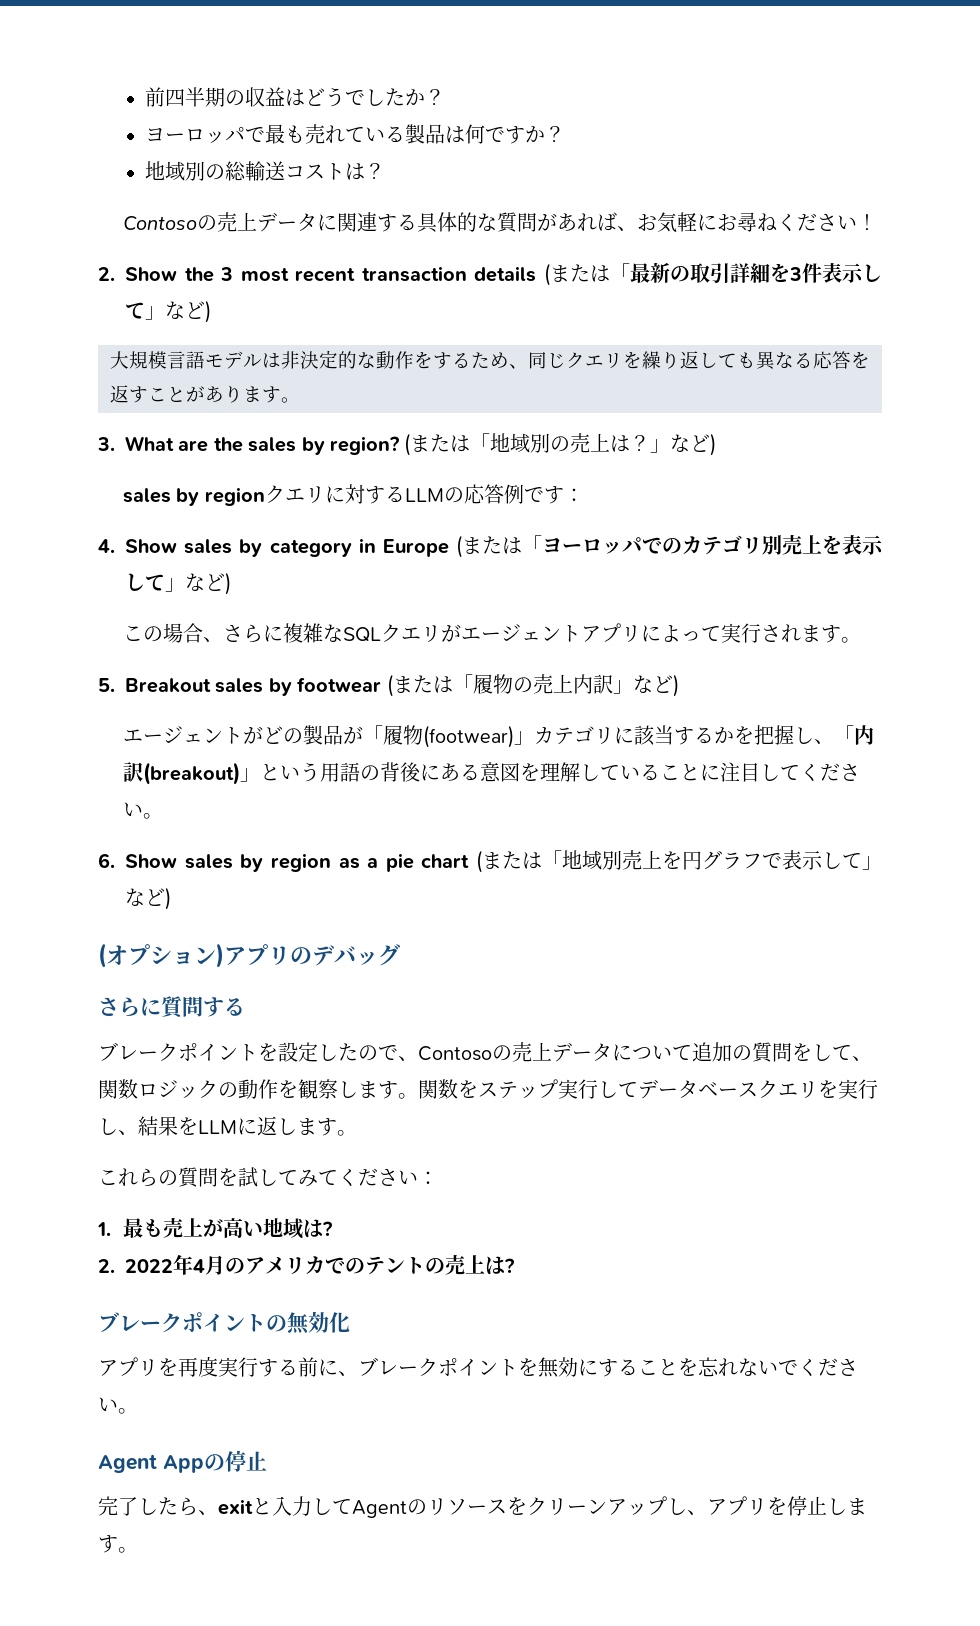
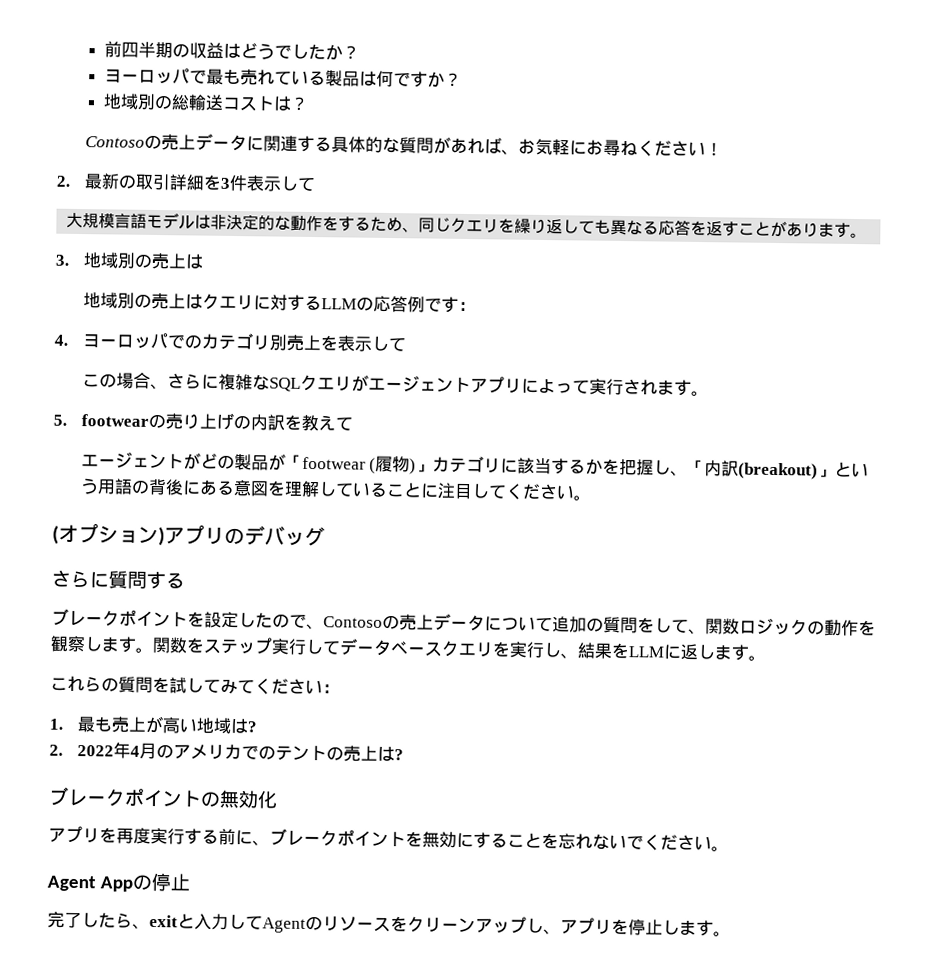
- 2. Show the 3 most recent transaction details (または「最新の取引詳細を3件表示して」など)
+ 2.最新の取引詳細を3件表示して
- 3. What are the sales by region? (または「地域別の売上は？」など)
- sales by regionクエリに対するLLMの応答例です：
+ 3.地域別の売上は
+ 地域別の売上はクエリに対するLLMの応答例です：
- 4. Show sales by category in Europe (または「ヨーロッパでのカテゴリ別売上を表示して」など)
+ 4.ヨーロッパでのカテゴリ別売上を表示して
- 5. Breakout sales by footwear (または「履物の売上内訳」など)
+ 5. footwearの売り上げの内訳を教えて
- エージェントがどの製品が「履物(footwear)」カテゴリに該当するかを把握し、「内訳(breakout)」という用語の背後にある意図を理解していることに注目してください。
+ エージェントがどの製品が「footwear (履物)」カテゴリに該当するかを把握し、「内訳(breakout)」という用語の背後にある意図を理解していることに注目してください。
- 6. Show sales by region as a pie chart (または「地域別売上を円グラフで表示して」など)

